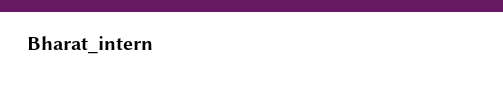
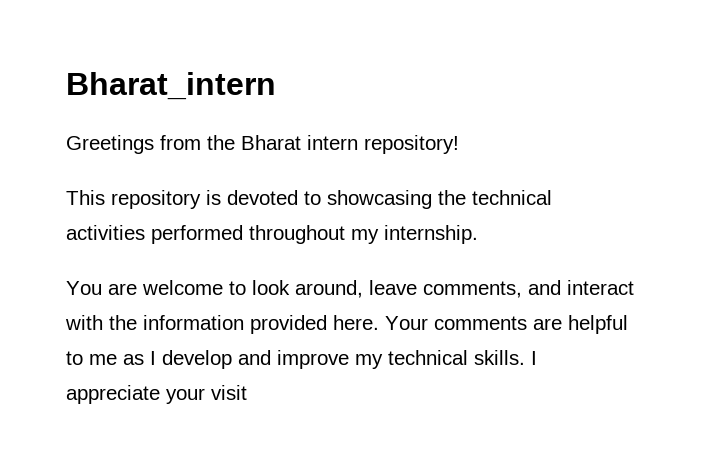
+ Greetings from the Bharat intern repository!
+ This repository is devoted to showcasing the technical activities performed throughout my internship.
+ You are welcome to look around, leave comments, and interact with the information provided here. Your comments are helpful to me as I develop and improve my technical skills. I appreciate your visit

